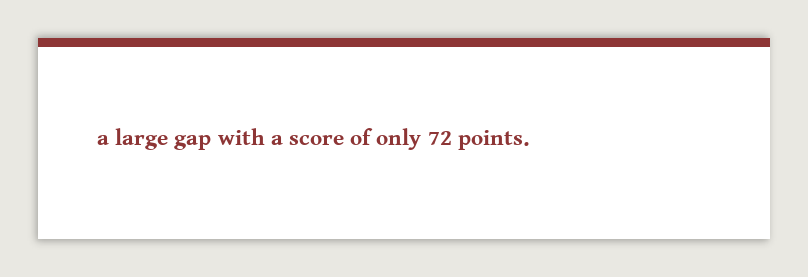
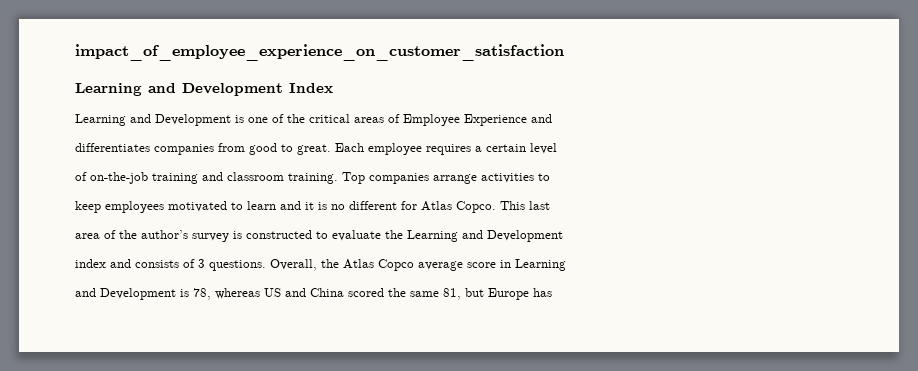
- a large gap with a score of only 72 points.
+ impact_of_employee_experience_on_customer_satisfaction
+ Learning and Development Index
+ Learning and Development is one of the critical areas of Employee Experience and
+ differentiates companies from good to great. Each employee requires a certain level
+ of on-the-job training and classroom training. Top companies arrange activities to
+ keep employees motivated to learn and it is no different for Atlas Copco. This last
+ area of the author’s survey is constructed to evaluate the Learning and Development
+ index and consists of 3 questions. Overall, the Atlas Copco average score in Learning
+ and Development is 78, whereas US and China scored the same 81, but Europe has

